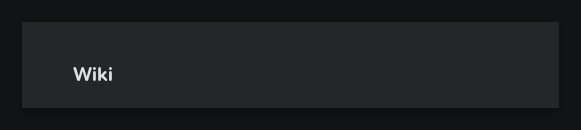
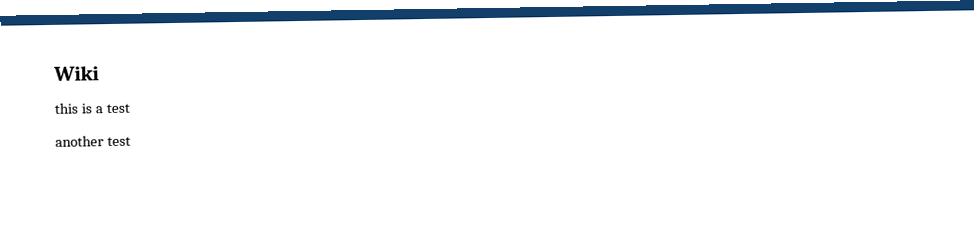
+ this is a test
+ another test

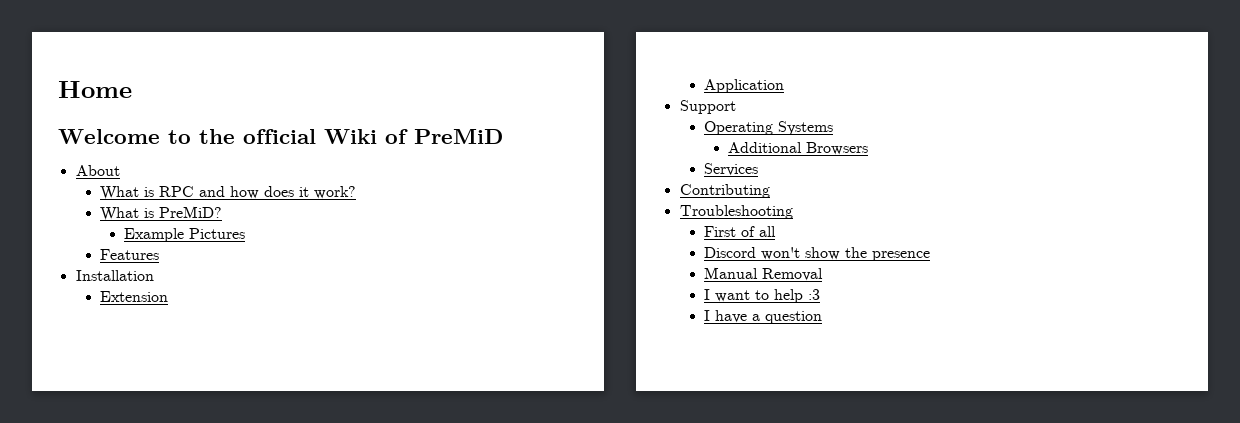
- Wiki
- this is a test
- another test
+ Home
+ Welcome to the official Wiki of PreMiD
+ About
+ What is RPC and how does it work?
+ What is PreMiD?
+ Example Pictures
+ Features
+ Installation
+ Extension
+ Application
+ Support
+ Operating Systems
+ Additional Browsers
+ Services
+ Contributing
+ Troubleshooting
+ First of all
+ Discord won't show the presence
+ Manual Removal
+ I want to help :3
+ I have a question

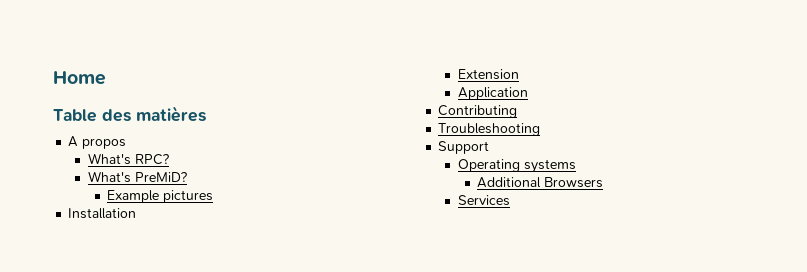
- Welcome to the official Wiki of PreMiD
- About
- What is RPC and how does it work?
- What is PreMiD?
+ Table des matières
+ A propos
+ What's RPC?
+ What's PreMiD?
- Example Pictures
- Features
+ Example pictures
+ Contributing
+ Troubleshooting
- Operating Systems
+ Operating systems
- Contributing
- Troubleshooting
- First of all
- Discord won't show the presence
- Manual Removal
- I want to help :3
- I have a question

